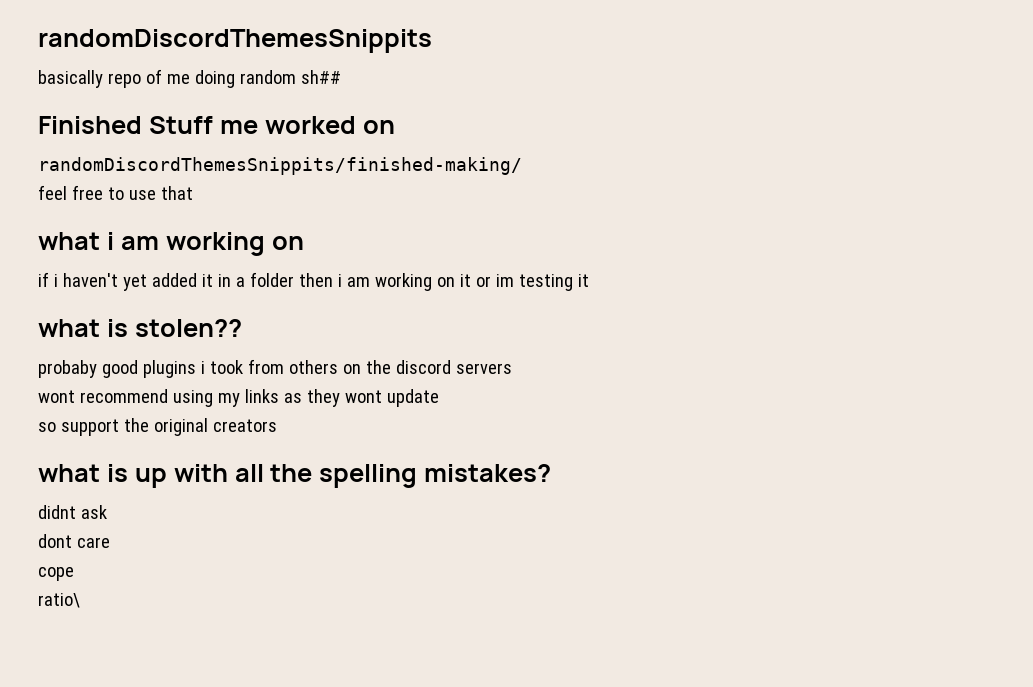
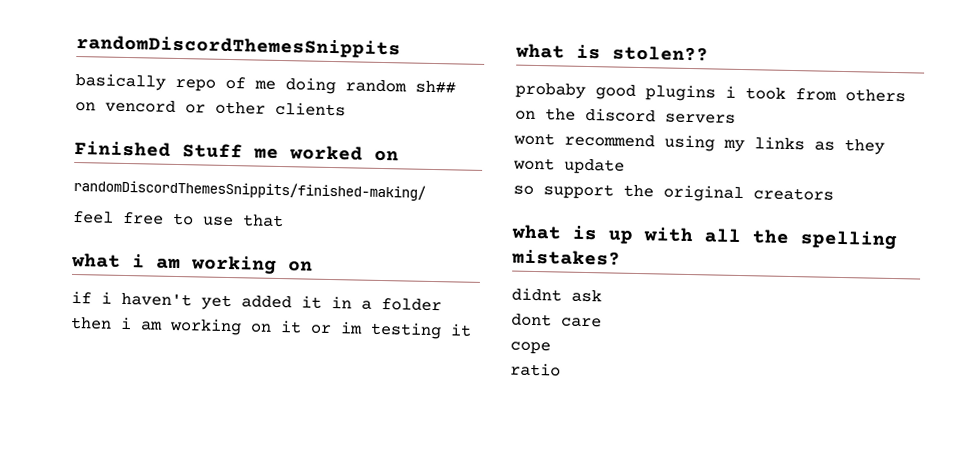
- basically repo of me doing random sh##
+ basically repo of me doing random sh## on vencord or other clients
- ratio\
+ ratio

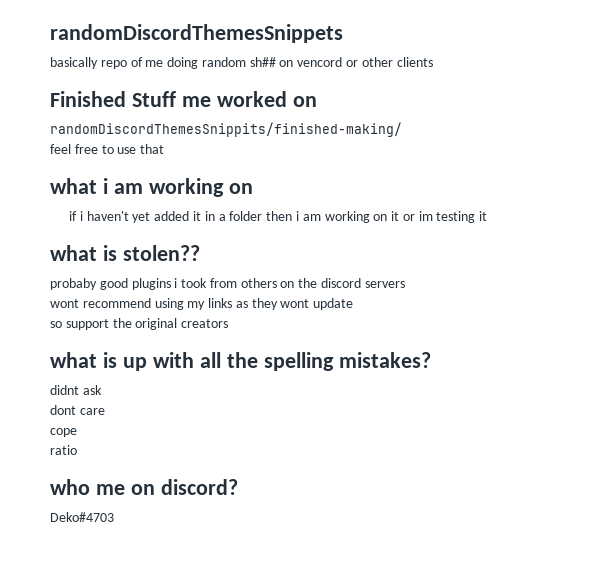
- randomDiscordThemesSnippits
+ randomDiscordThemesSnippets
+ who me on discord?
+ Deko#4703

